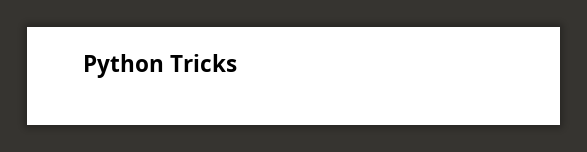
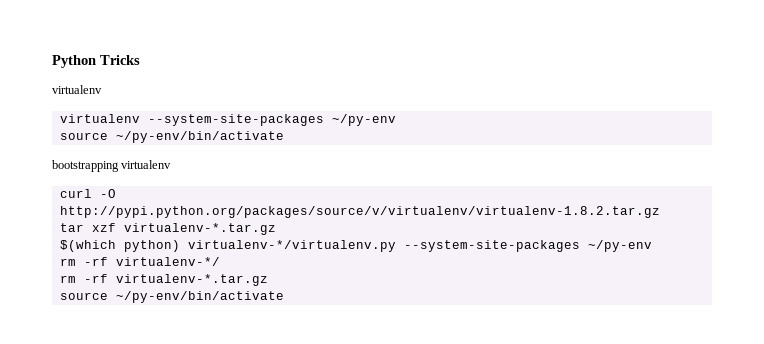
  Python Tricks
+ virtualenv
+ virtualenv --system-site-packages ~/py-env
+ source ~/py-env/bin/activate
+ bootstrapping virtualenv
+ curl -O http://pypi.python.org/packages/source/v/virtualenv/virtualenv-1.8.2.tar.gz
+ tar xzf virtualenv-*.tar.gz
+ $(which python) virtualenv-*/virtualenv.py --system-site-packages ~/py-env
+ rm -rf virtualenv-*/
+ rm -rf virtualenv-*.tar.gz
+ source ~/py-env/bin/activate

